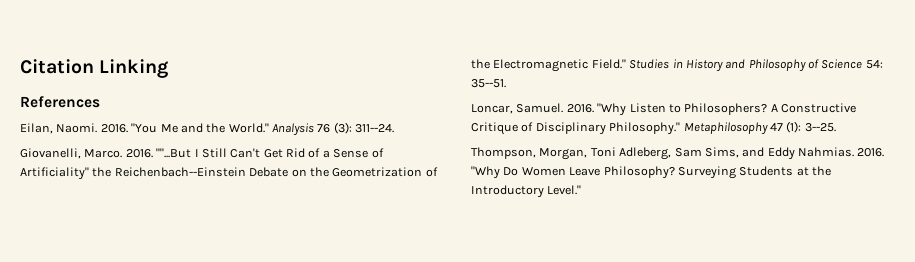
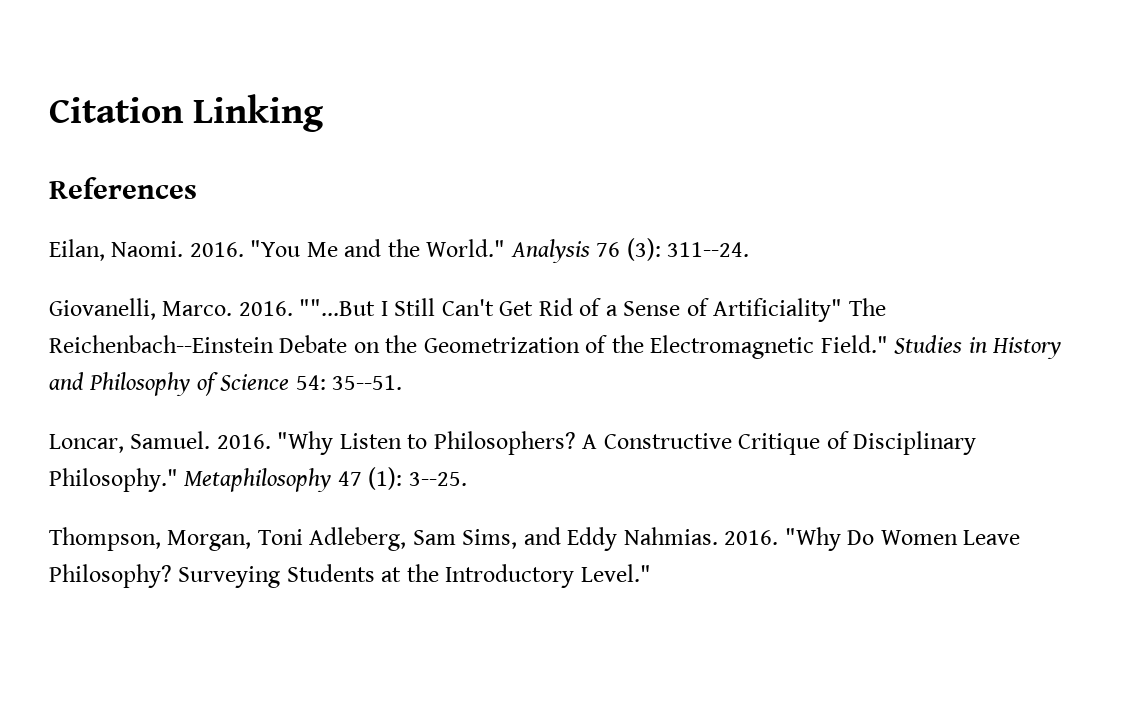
- ""...But I Still Can't Get Rid of a Sense of Artificiality" the Reichenbach--Einstein Debate on the Geometrization of the Electromagnetic Field."
+ ""...But I Still Can't Get Rid of a Sense of Artificiality" The Reichenbach--Einstein Debate on the Geometrization of the Electromagnetic Field."

